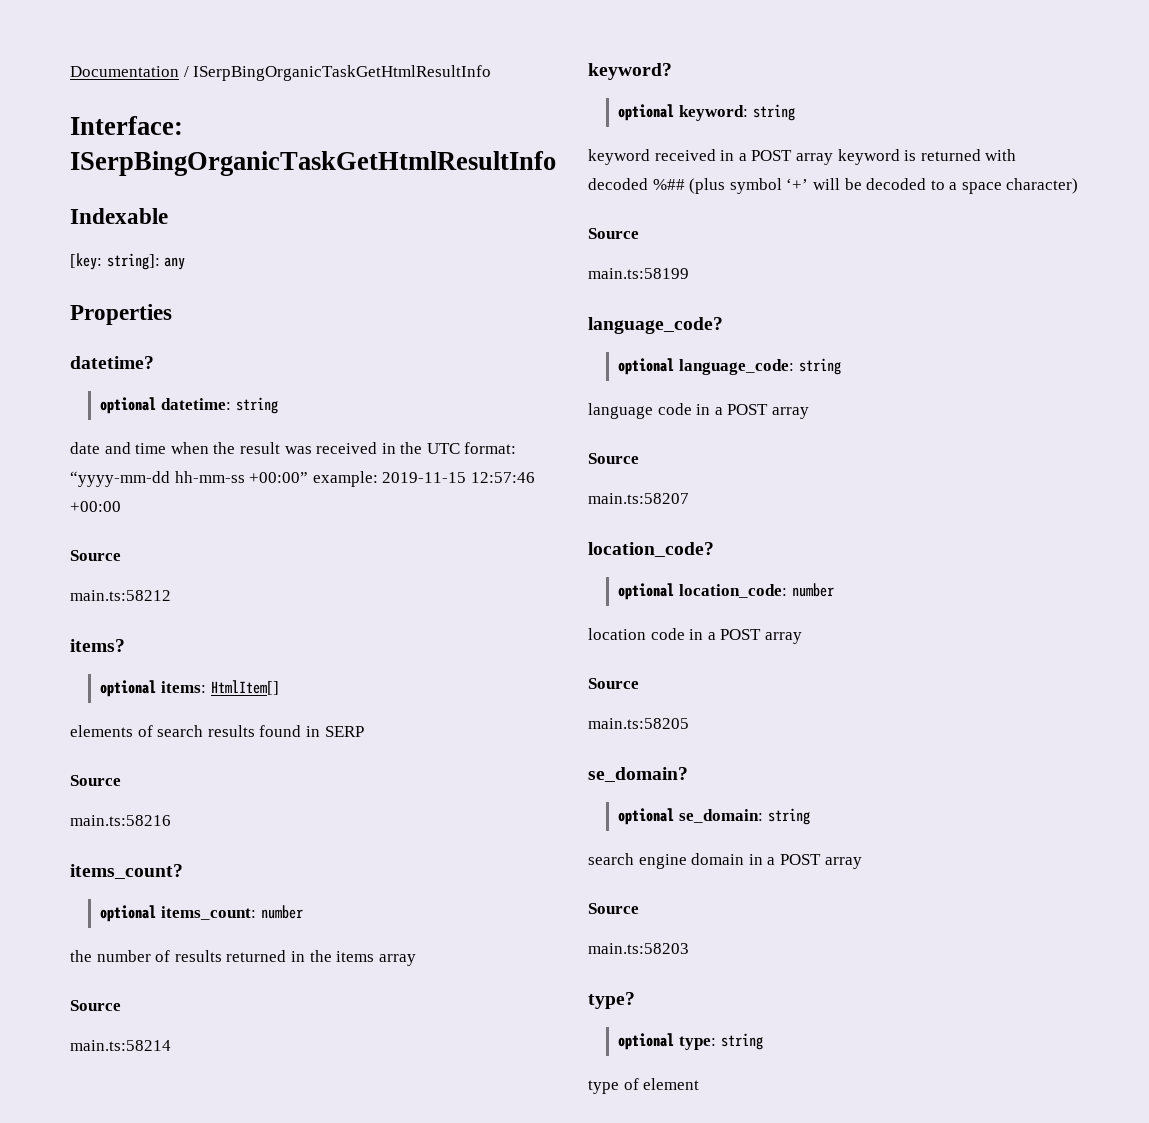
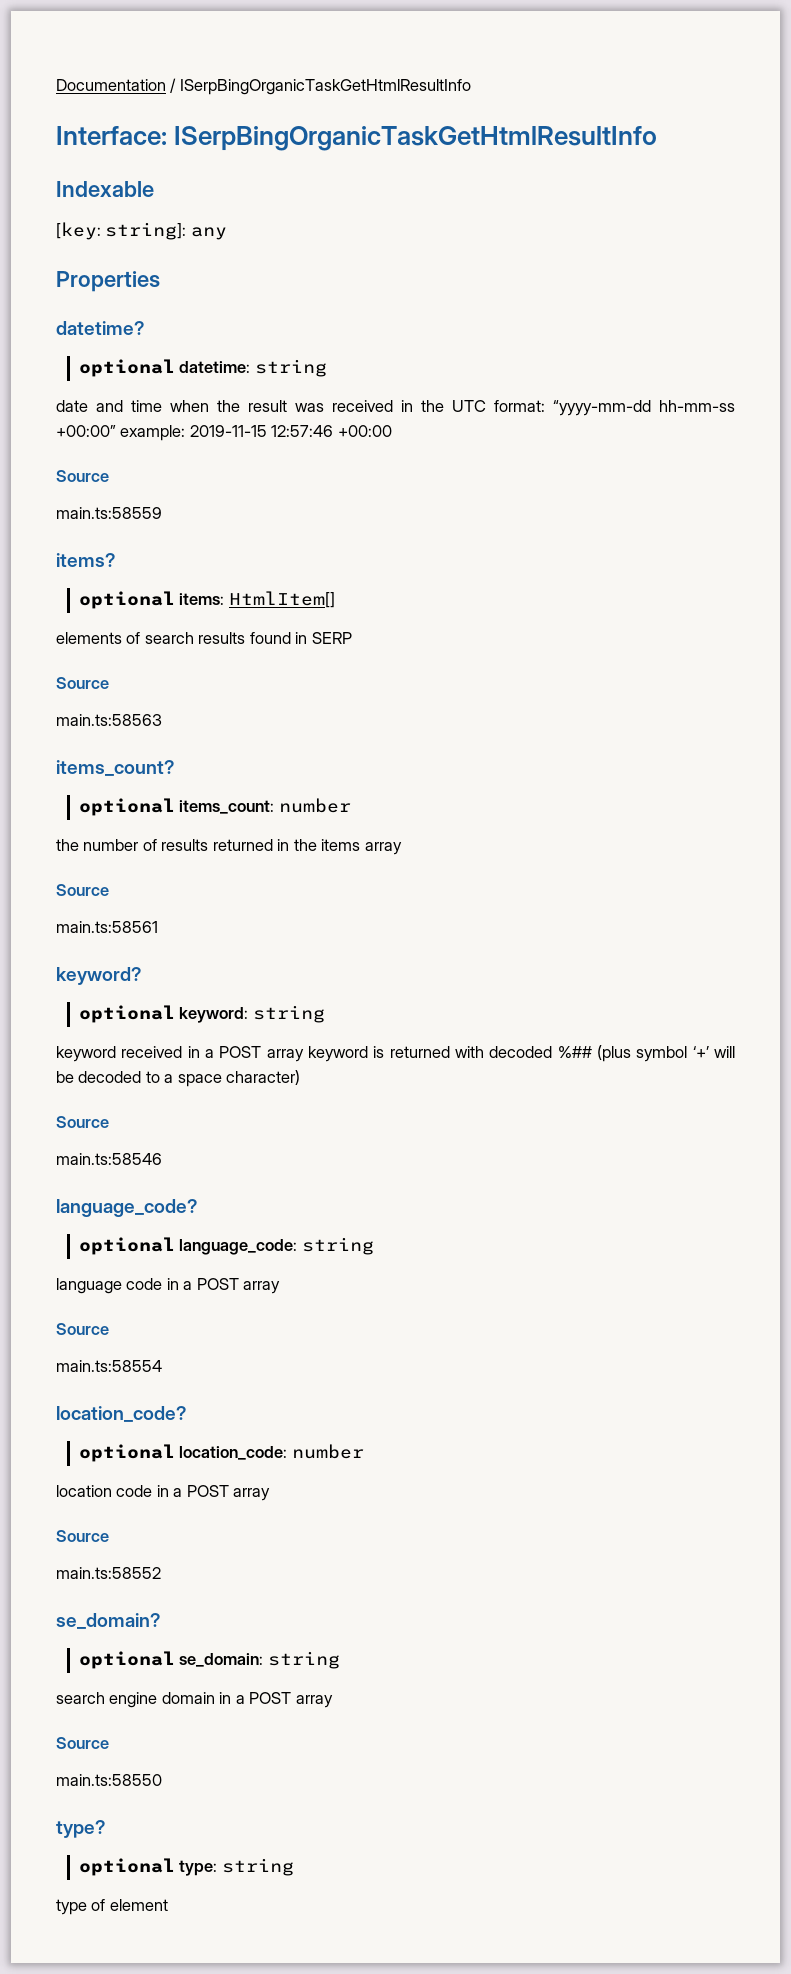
- main.ts:58212
+ main.ts:58559
- main.ts:58216
+ main.ts:58563
- main.ts:58214
+ main.ts:58561
- main.ts:58199
+ main.ts:58546
- main.ts:58207
+ main.ts:58554
- main.ts:58205
+ main.ts:58552
- main.ts:58203
+ main.ts:58550

